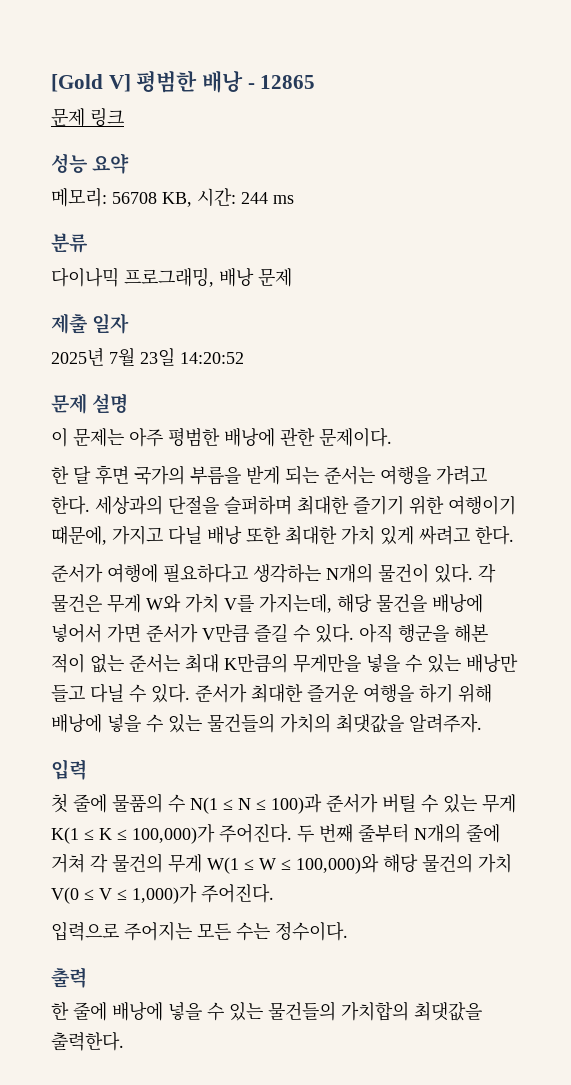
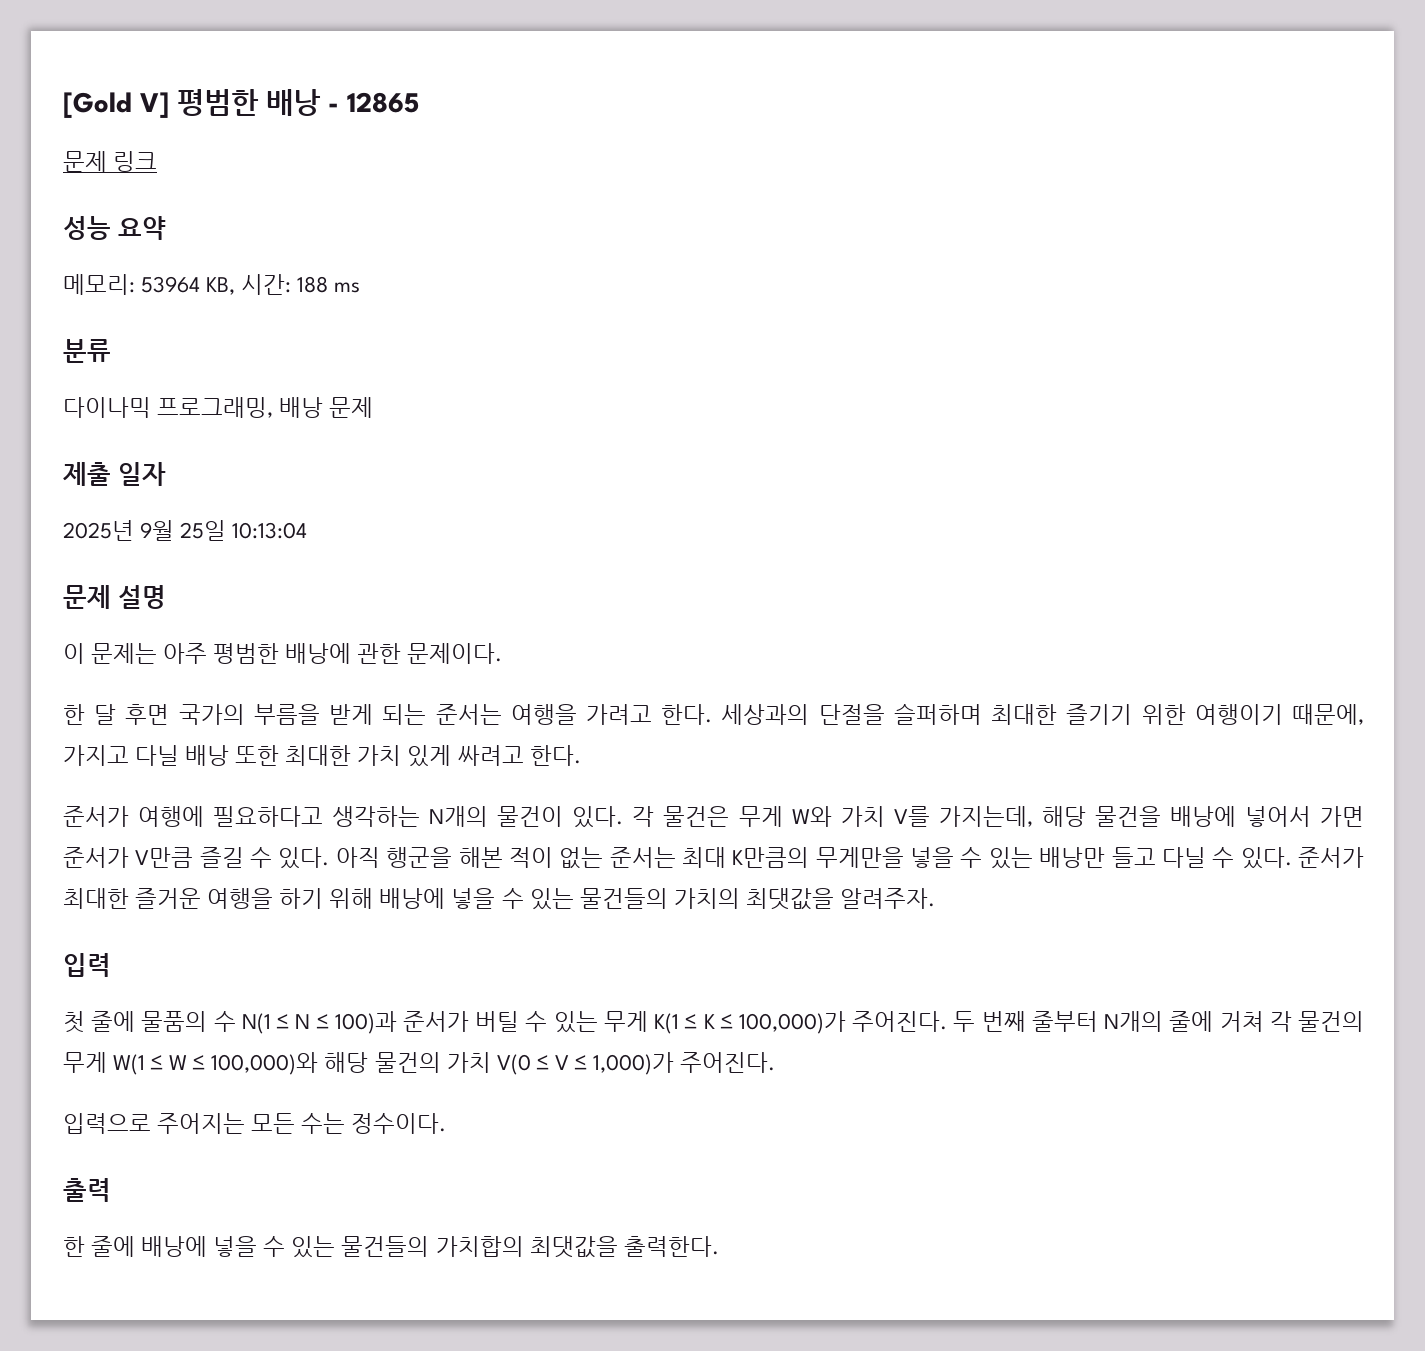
- 메모리: 56708 KB, 시간: 244 ms
+ 메모리: 53964 KB, 시간: 188 ms
- 2025년 7월 23일 14:20:52
+ 2025년 9월 25일 10:13:04

